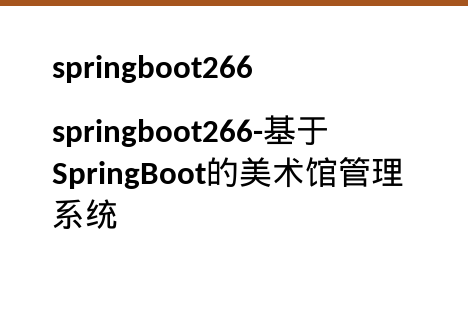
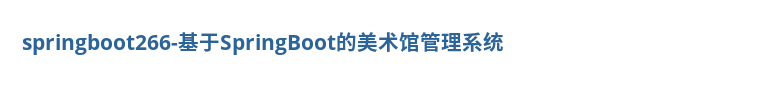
- springboot266

